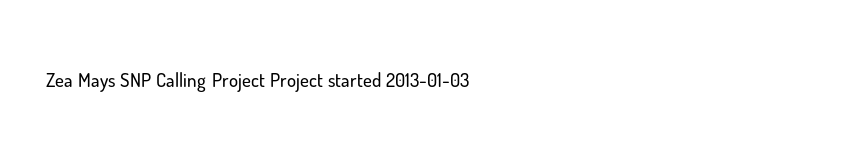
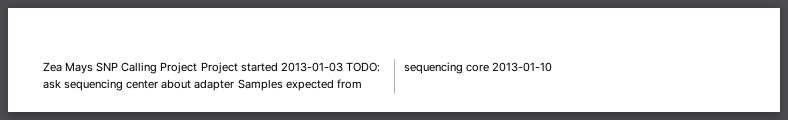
- Zea Mays SNP Calling Project Project started 2013-01-03
+ Zea Mays SNP Calling Project Project started 2013-01-03 TODO: ask sequencing center about adapter Samples expected from sequencing core 2013-01-10

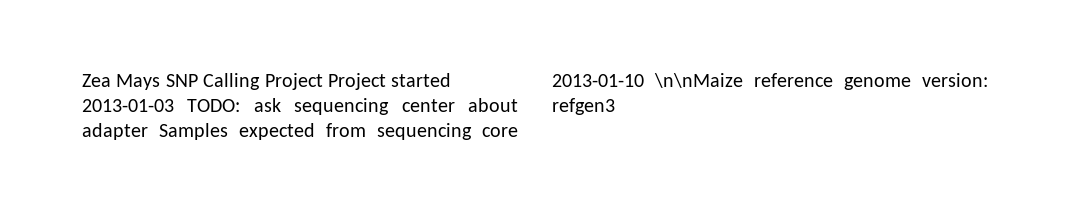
- Zea Mays SNP Calling Project Project started 2013-01-03 TODO: ask sequencing center about adapter Samples expected from sequencing core 2013-01-10
+ Zea Mays SNP Calling Project Project started 2013-01-03 TODO: ask sequencing center about adapter Samples expected from sequencing core 2013-01-10 \n\nMaize reference genome version: refgen3

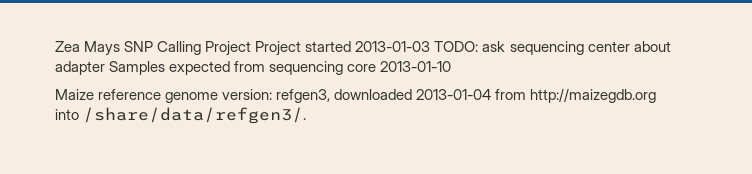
- Zea Mays SNP Calling Project Project started 2013-01-03 TODO: ask sequencing center about adapter Samples expected from sequencing core 2013-01-10 \n\nMaize reference genome version: refgen3
+ Zea Mays SNP Calling Project Project started 2013-01-03 TODO: ask sequencing center about adapter Samples expected from sequencing core 2013-01-10
+ Maize reference genome version: refgen3, downloaded 2013-01-04 from http://maizegdb.org into /share/data/refgen3/.

